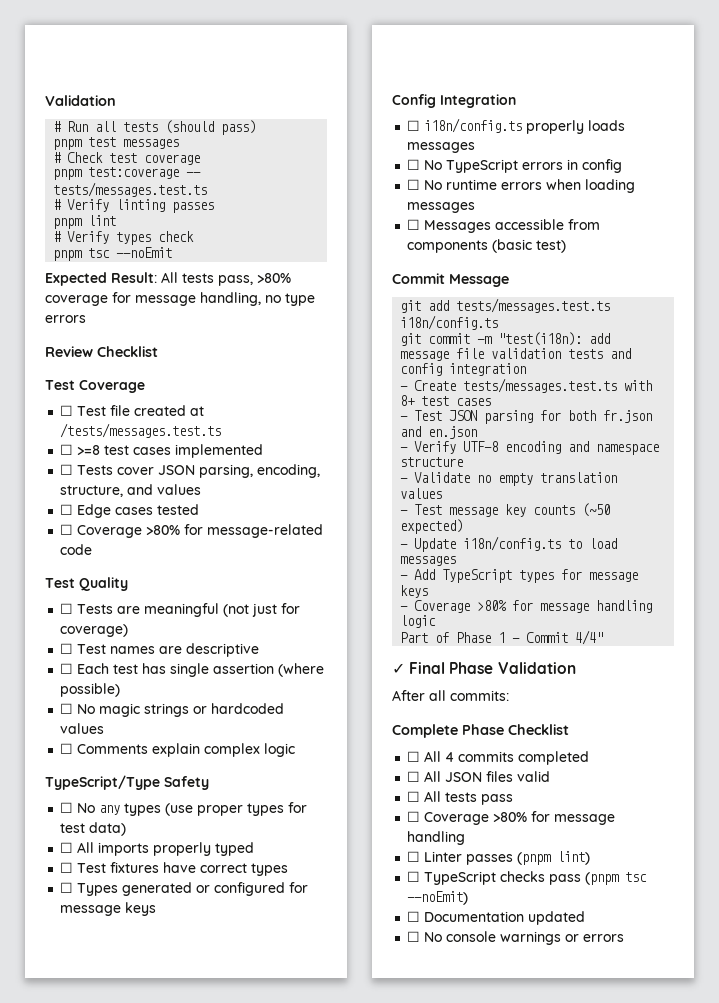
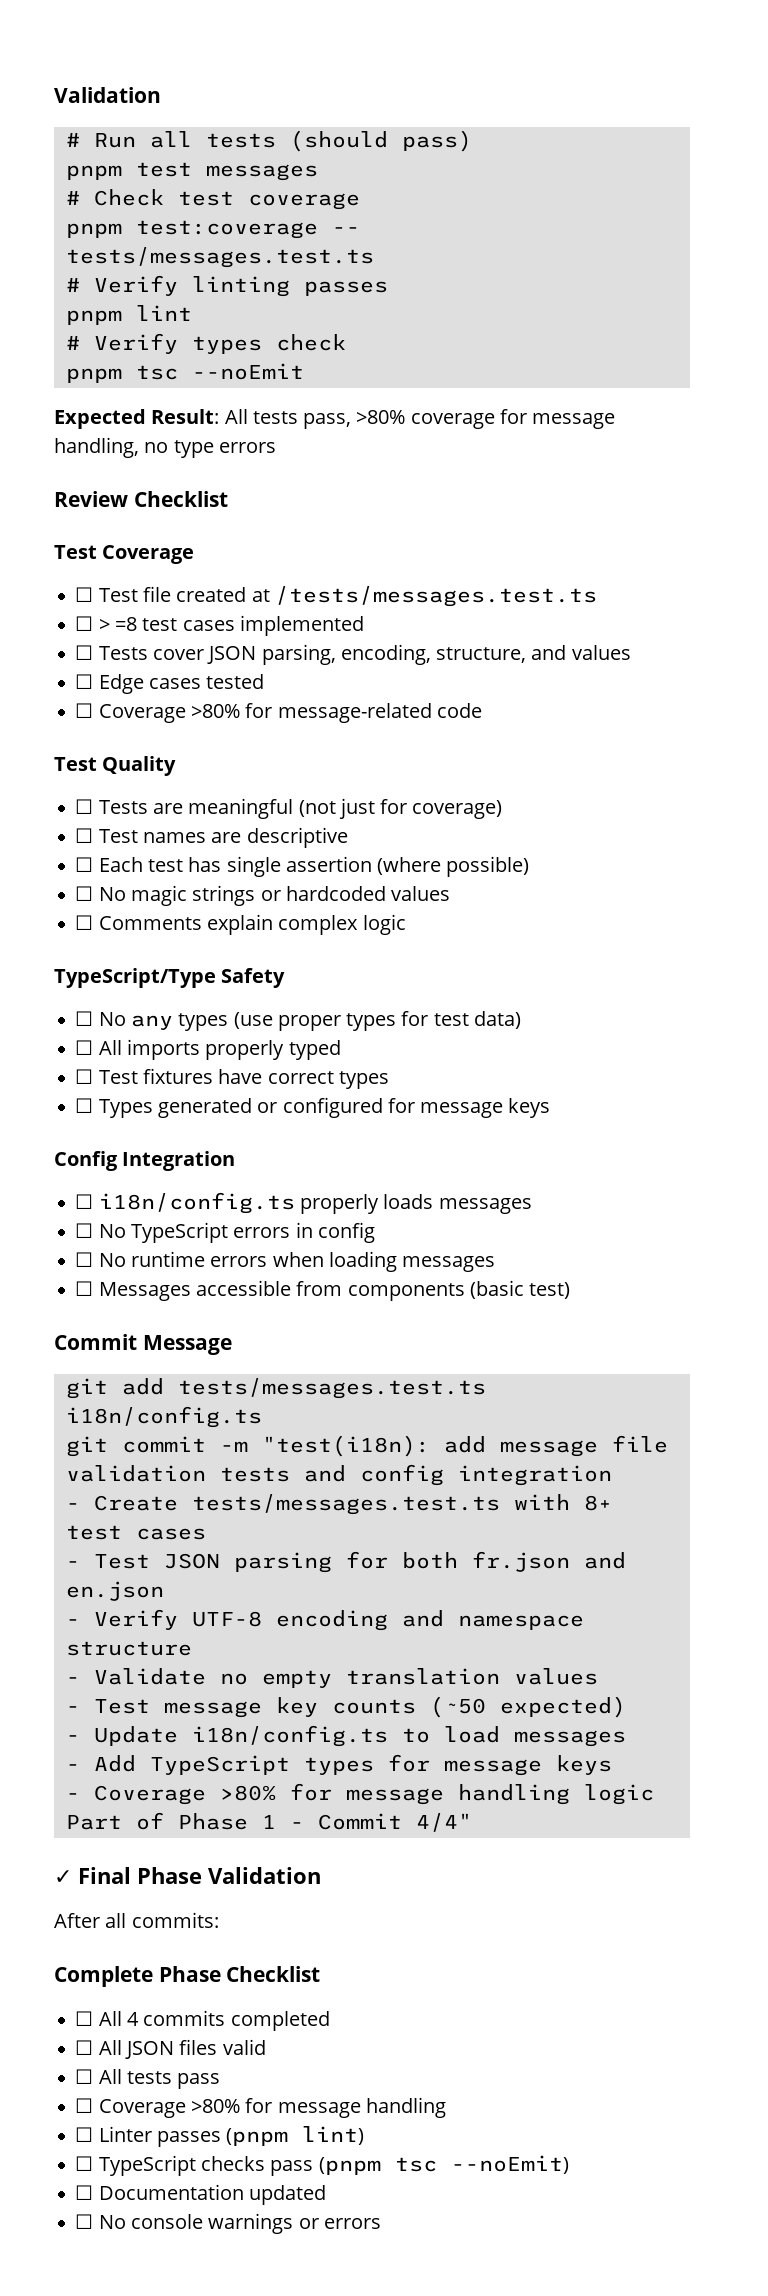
- ☐ >=8 test cases implemented
+ ☐ > =8 test cases implemented

